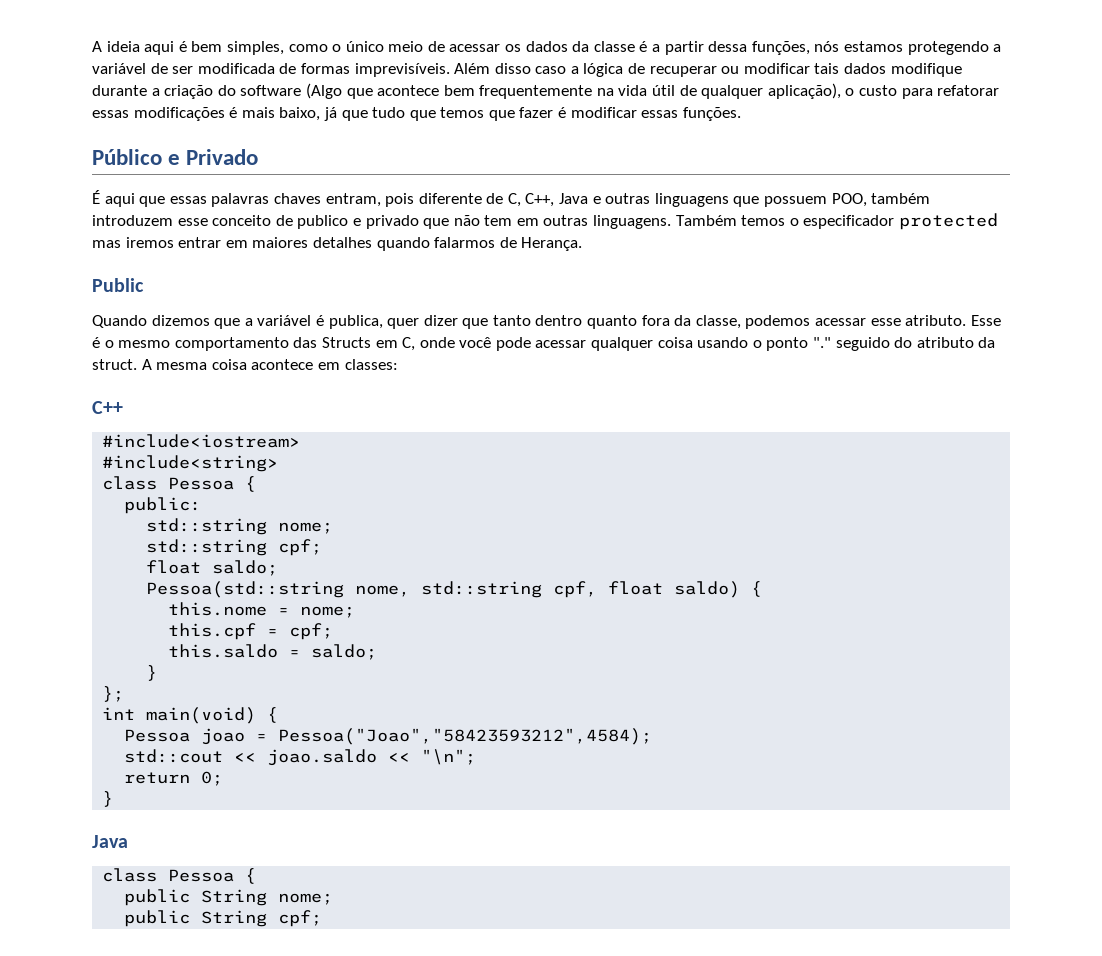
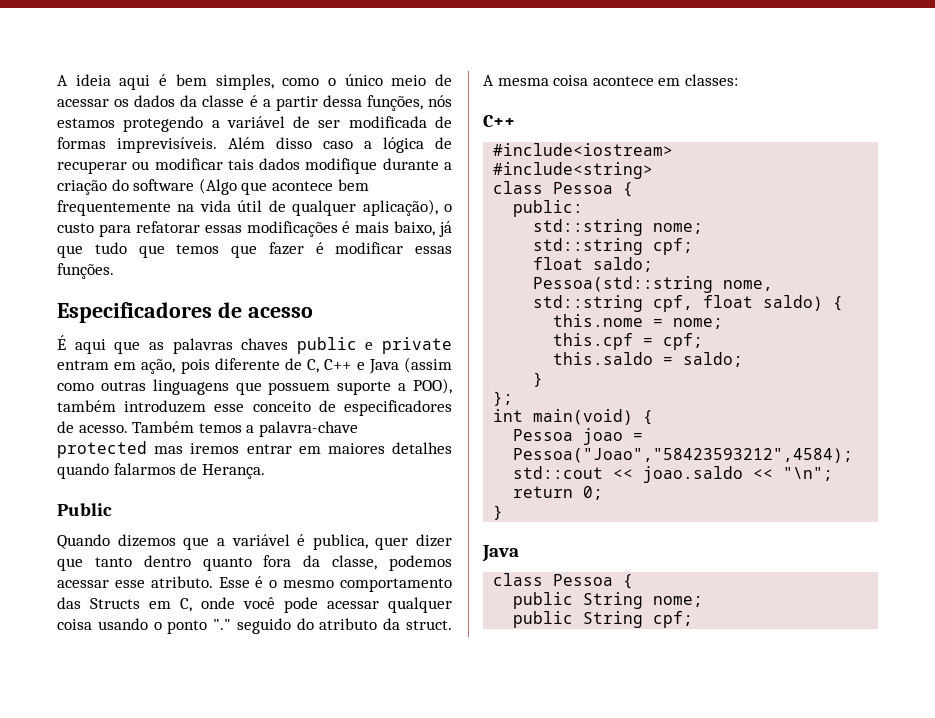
- Público e Privado
+ Especificadores de acesso
- É aqui que essas palavras chaves entram, pois diferente de C, C++, Java e outras linguagens que possuem POO, também introduzem esse conceito de publico e privado que não tem em outras linguagens. Também temos o especificador protected mas iremos entrar em maiores detalhes quando falarmos de Herança.
+ É aqui que as palavras chaves public e private entram em ação, pois diferente de C, C++ e Java (assim como outras linguagens que possuem suporte a POO), também introduzem esse conceito de especificadores de acesso. Também temos a palavra-chave protected mas iremos entrar em maiores detalhes quando falarmos de Herança.

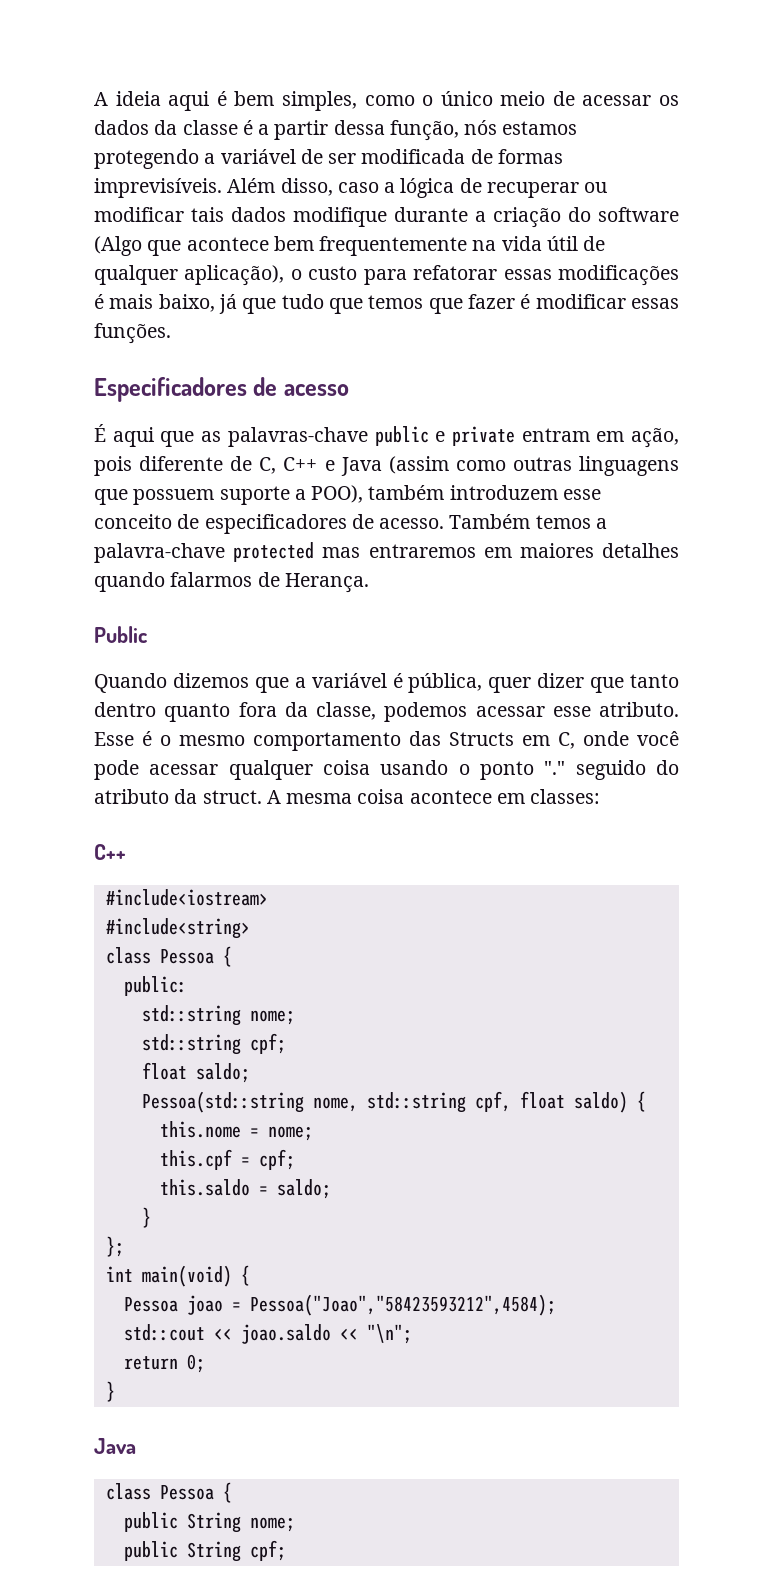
- A ideia aqui é bem simples, como o único meio de acessar os dados da classe é a partir dessa funções, nós estamos protegendo a variável de ser modificada de formas imprevisíveis.
+ A ideia aqui é bem simples, como o único meio de acessar os dados da classe é a partir dessa função, nós estamos protegendo a variável de ser modificada de formas imprevisíveis.
- Além disso caso a lógica de recuperar ou modificar tais dados modifique durante a criação do software (Algo que acontece bem frequentemente na vida útil de qualquer aplicação), o custo para refatorar essas modificações é mais baixo, já que tudo que temos que fazer é modificar essas funções.
+ Além disso, caso a lógica de recuperar ou modificar tais dados modifique durante a criação do software (Algo que acontece bem frequentemente na vida útil de qualquer aplicação), o custo para refatorar essas modificações é mais baixo, já que tudo que temos que fazer é modificar essas funções.
- É aqui que as palavras chaves public e private entram em ação, pois diferente de C, C++ e Java (assim como outras linguagens que possuem suporte a POO), também introduzem esse conceito de especificadores de acesso.
+ É aqui que as palavras-chave public e private entram em ação, pois diferente de C, C++ e Java (assim como outras linguagens que possuem suporte a POO), também introduzem esse conceito de especificadores de acesso.
- Também temos a palavra-chave protected mas iremos entrar em maiores detalhes quando falarmos de Herança.
+ Também temos a palavra-chave protected mas entraremos em maiores detalhes quando falarmos de Herança.
- Quando dizemos que a variável é publica, quer dizer que tanto dentro quanto fora da classe, podemos acessar esse atributo.
+ Quando dizemos que a variável é pública, quer dizer que tanto dentro quanto fora da classe, podemos acessar esse atributo.

